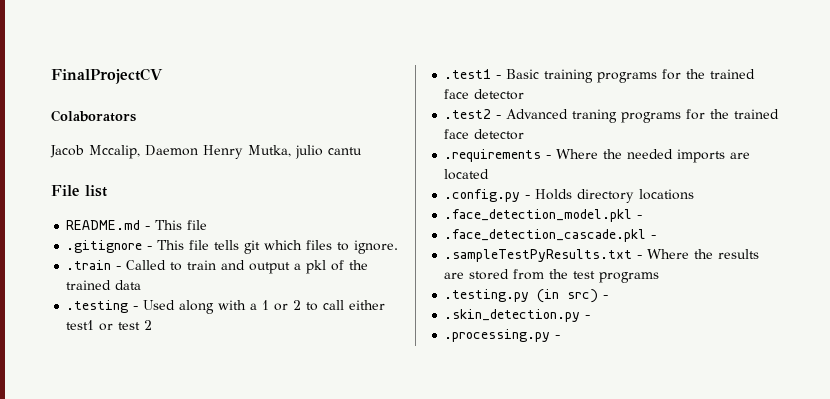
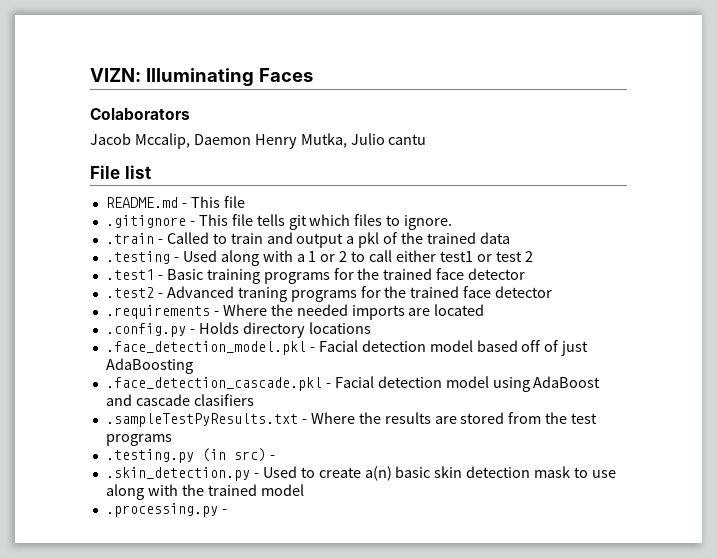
- FinalProjectCV
+ VIZN: Illuminating Faces
- Jacob Mccalip, Daemon Henry Mutka, julio cantu
+ Jacob Mccalip, Daemon Henry Mutka, Julio cantu
- .face_detection_model.pkl -
- .face_detection_cascade.pkl -
+ .face_detection_model.pkl - Facial detection model based off of just AdaBoosting
+ .face_detection_cascade.pkl - Facial detection model using AdaBoost and cascade clasifiers
- .skin_detection.py -
+ .skin_detection.py - Used to create a(n) basic skin detection mask to use along with the trained model

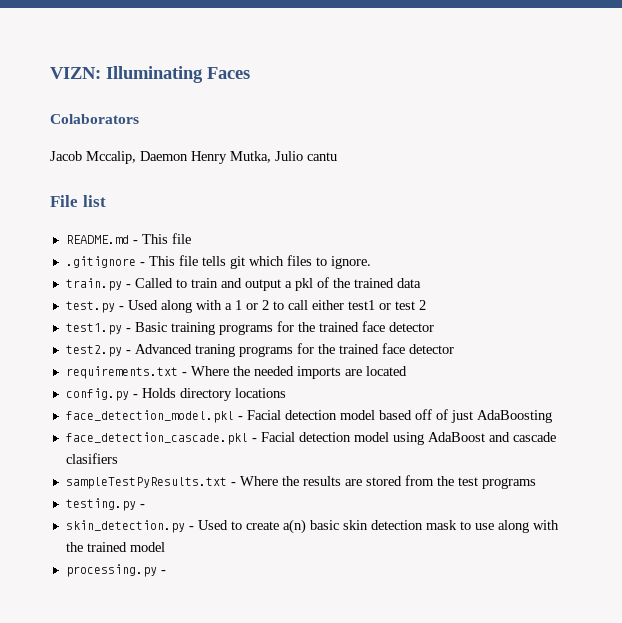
- .train - Called to train and output a pkl of the trained data
+ train.py - Called to train and output a pkl of the trained data
- .testing - Used along with a 1 or 2 to call either test1 or test 2
+ test.py - Used along with a 1 or 2 to call either test1 or test 2
- .test1 - Basic training programs for the trained face detector
+ test1.py - Basic training programs for the trained face detector
- .test2 - Advanced traning programs for the trained face detector
+ test2.py - Advanced traning programs for the trained face detector
- .requirements - Where the needed imports are located
+ requirements.txt - Where the needed imports are located
- .config.py - Holds directory locations
+ config.py - Holds directory locations
- .face_detection_model.pkl - Facial detection model based off of just AdaBoosting
+ face_detection_model.pkl - Facial detection model based off of just AdaBoosting
- .face_detection_cascade.pkl - Facial detection model using AdaBoost and cascade clasifiers
+ face_detection_cascade.pkl - Facial detection model using AdaBoost and cascade clasifiers
- .sampleTestPyResults.txt - Where the results are stored from the test programs
+ sampleTestPyResults.txt - Where the results are stored from the test programs
- .testing.py (in src) -
+ testing.py -
- .skin_detection.py - Used to create a(n) basic skin detection mask to use along with the trained model
+ skin_detection.py - Used to create a(n) basic skin detection mask to use along with the trained model
- .processing.py -
+ processing.py -

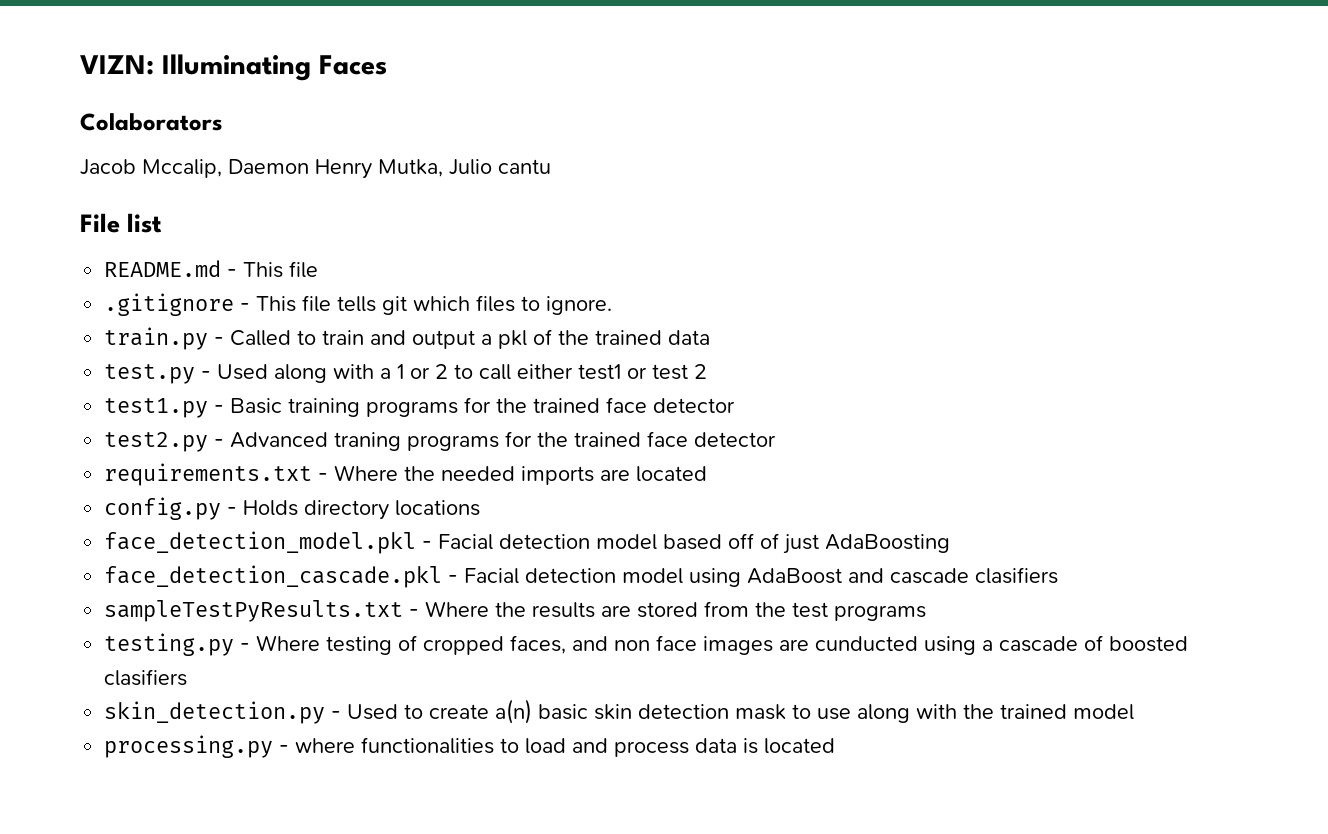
- testing.py -
+ testing.py - Where testing of cropped faces, and non face images are cunducted using a cascade of boosted clasifiers
- processing.py -
+ processing.py - where functionalities to load and process data is located

